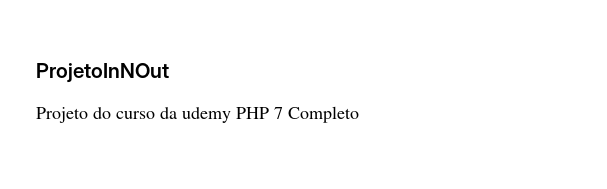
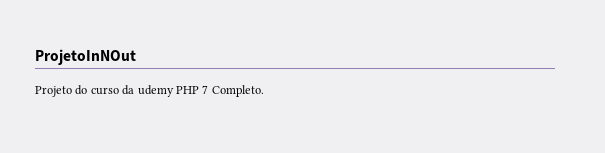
- Projeto do curso da udemy PHP 7 Completo
+ Projeto do curso da udemy PHP 7 Completo.

